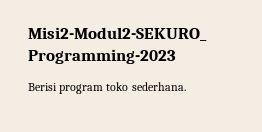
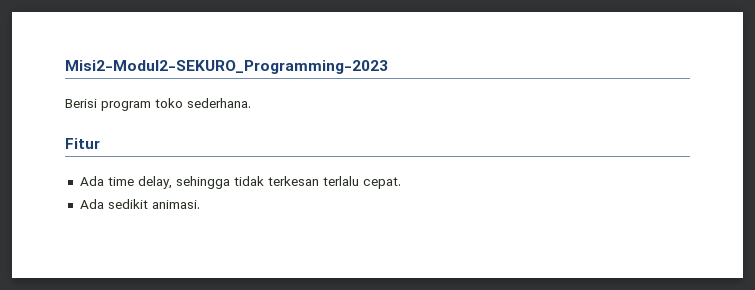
+ Fitur
+ Ada time delay, sehingga tidak terkesan terlalu cepat.
+ Ada sedikit animasi.

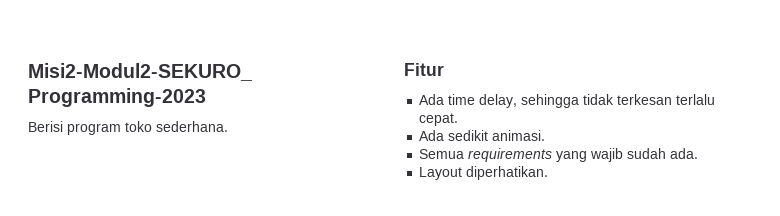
+ Semua requirements yang wajib sudah ada.
+ Layout diperhatikan.

